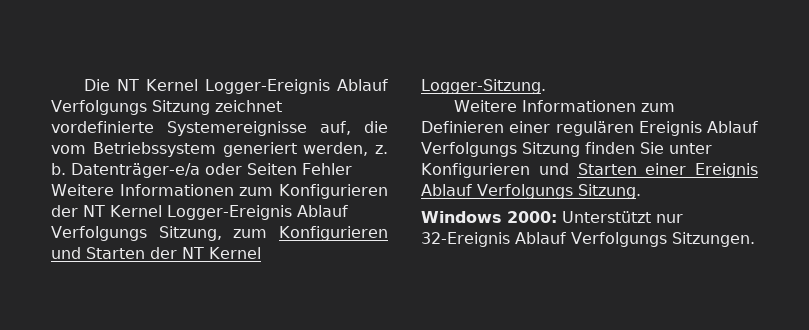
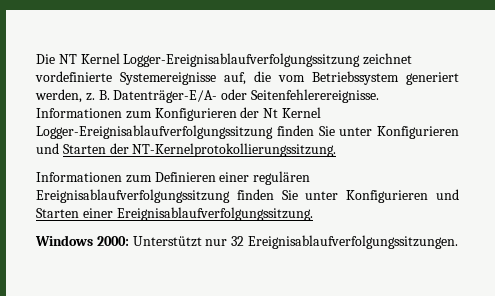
- Die NT Kernel Logger-Ereignis Ablauf Verfolgungs Sitzung zeichnet vordefinierte Systemereignisse auf, die vom Betriebssystem generiert werden, z. b. Datenträger-e/a oder Seiten Fehler Weitere Informationen zum Konfigurieren der NT Kernel Logger-Ereignis Ablauf Verfolgungs Sitzung, zum Konfigurieren und Starten der NT Kernel Logger-Sitzung.
- Weitere Informationen zum Definieren einer regulären Ereignis Ablauf Verfolgungs Sitzung finden Sie unter Konfigurieren und Starten einer Ereignis Ablauf Verfolgungs Sitzung.
+ Die NT Kernel Logger-Ereignisablaufverfolgungssitzung zeichnet vordefinierte Systemereignisse auf, die vom Betriebssystem generiert werden, z. B. Datenträger-E/A- oder Seitenfehlerereignisse. Informationen zum Konfigurieren der Nt Kernel Logger-Ereignisablaufverfolgungssitzung finden Sie unter Konfigurieren und Starten der NT-Kernelprotokollierungssitzung.
+ Informationen zum Definieren einer regulären Ereignisablaufverfolgungssitzung finden Sie unter Konfigurieren und Starten einer Ereignisablaufverfolgungssitzung.
- Windows 2000: Unterstützt nur 32-Ereignis Ablauf Verfolgungs Sitzungen.
+ Windows 2000: Unterstützt nur 32 Ereignisablaufverfolgungssitzungen.

